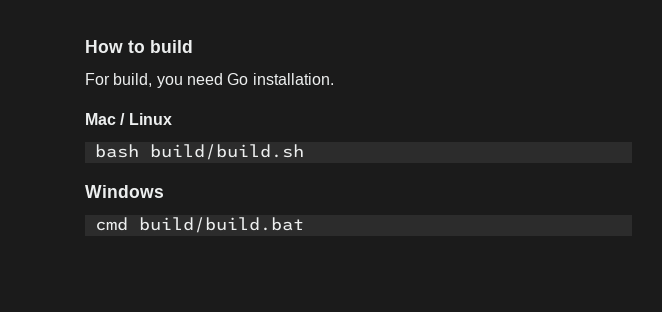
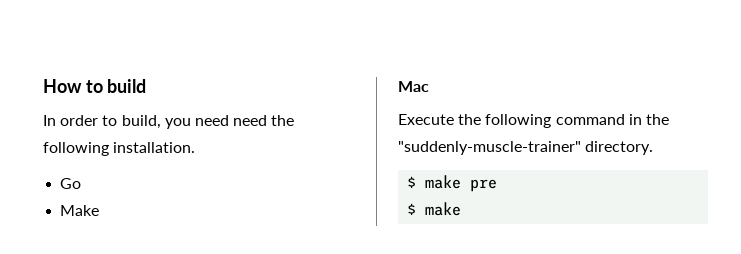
- For build, you need Go installation.
+ In order to build, you need need the following installation.
+ Go
+ Make
- Mac / Linux
- bash build/build.sh
- Windows
- cmd build/build.bat
+ Mac
+ Execute the following command in the "suddenly-muscle-trainer" directory.
+ $ make pre
+ $ make

